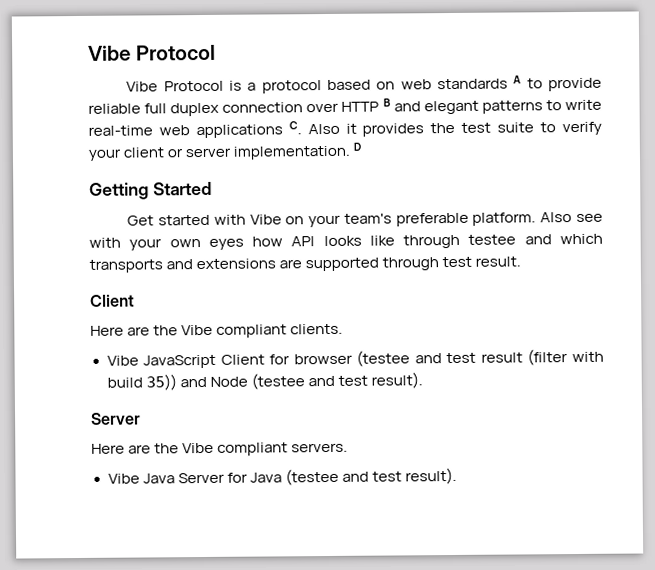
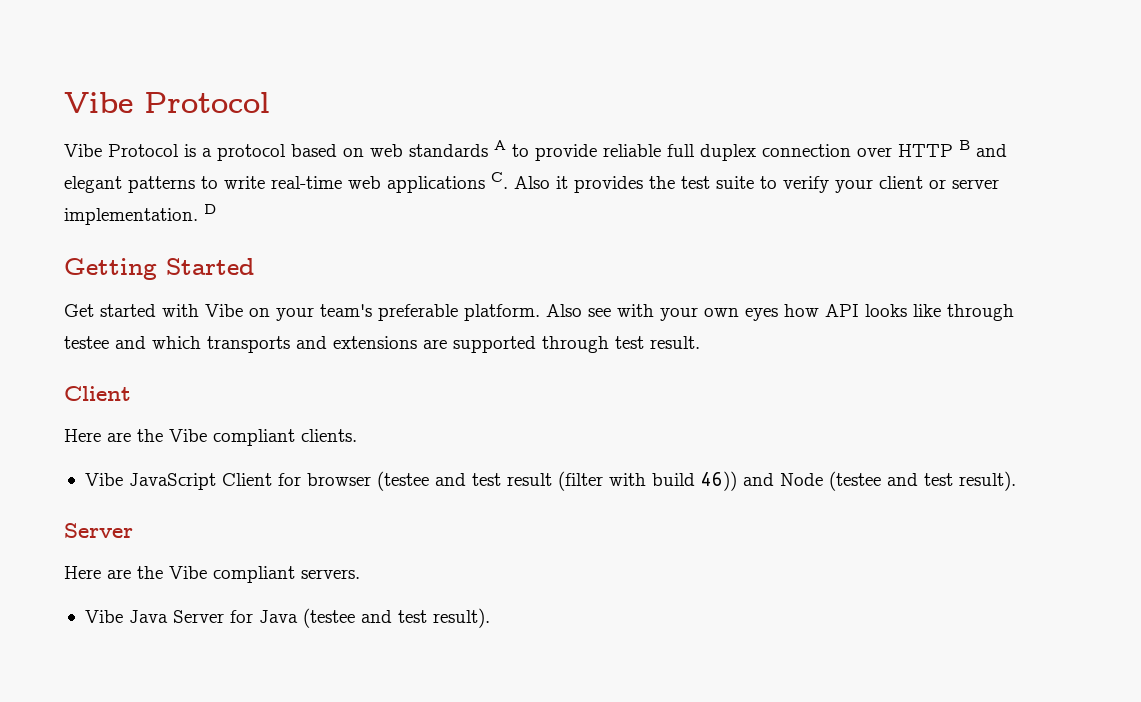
- Vibe JavaScript Client for browser (testee and test result (filter with build 35)) and Node (testee and test result).
+ Vibe JavaScript Client for browser (testee and test result (filter with build 46)) and Node (testee and test result).

